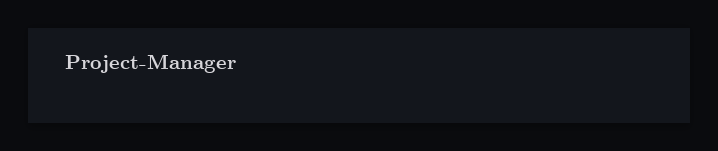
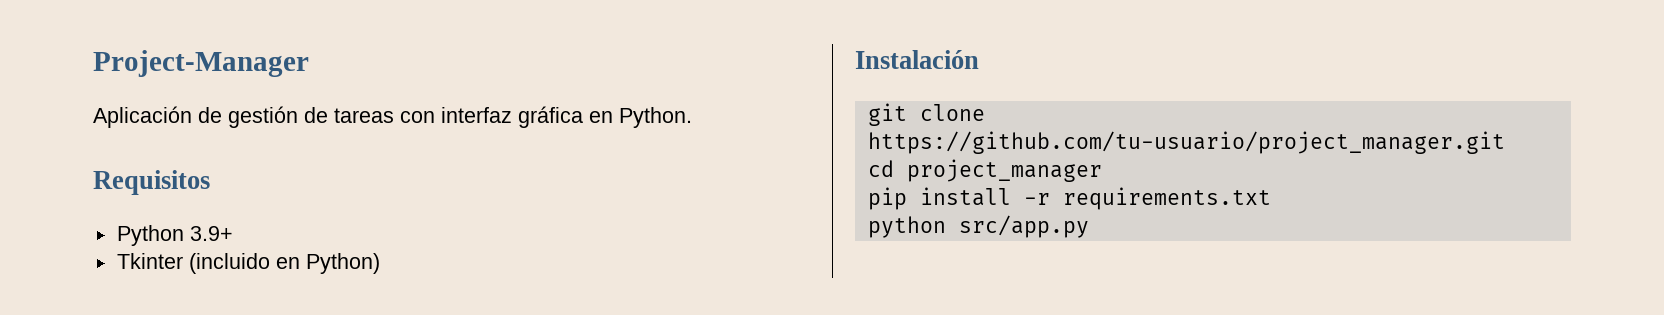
+ Aplicación de gestión de tareas con interfaz gráfica en Python.
+ Requisitos
+ Python 3.9+
+ Tkinter (incluido en Python)
+ Instalación
+ git clone https://github.com/tu-usuario/project_manager.git
+ cd project_manager
+ pip install -r requirements.txt
+ python src/app.py

